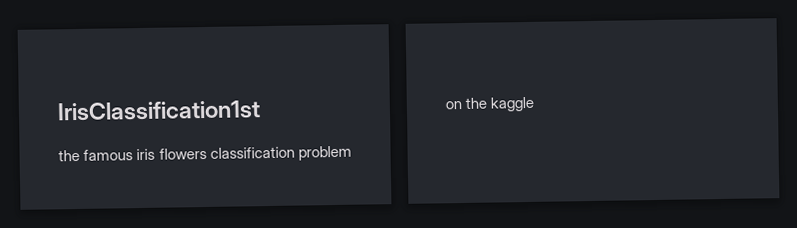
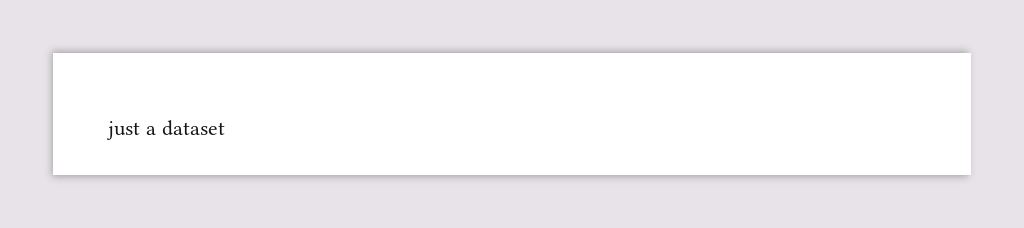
- IrisClassification1st
- the famous iris flowers classification problem on the kaggle
+ just a dataset

